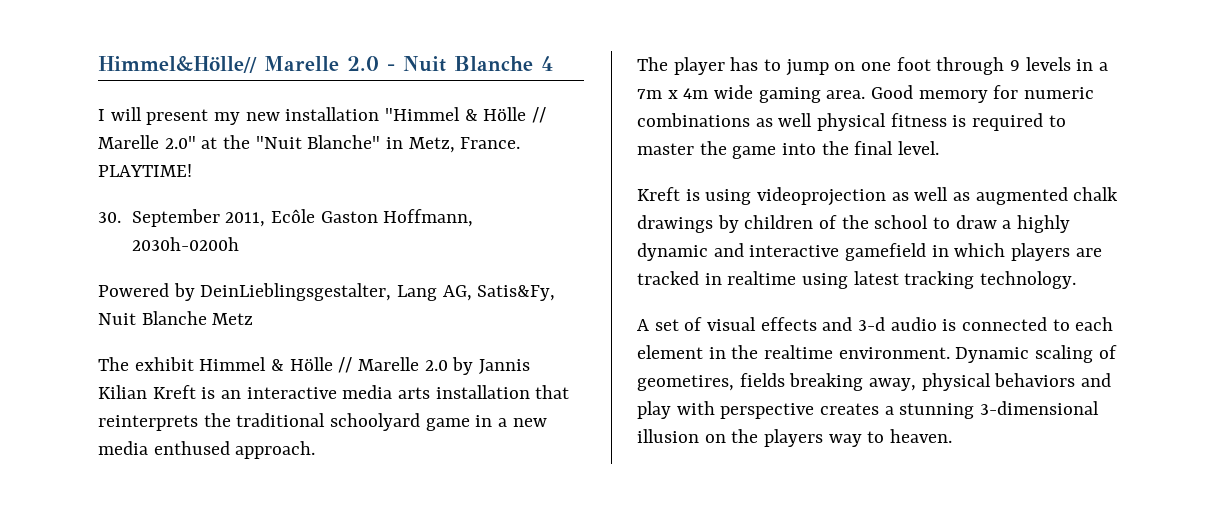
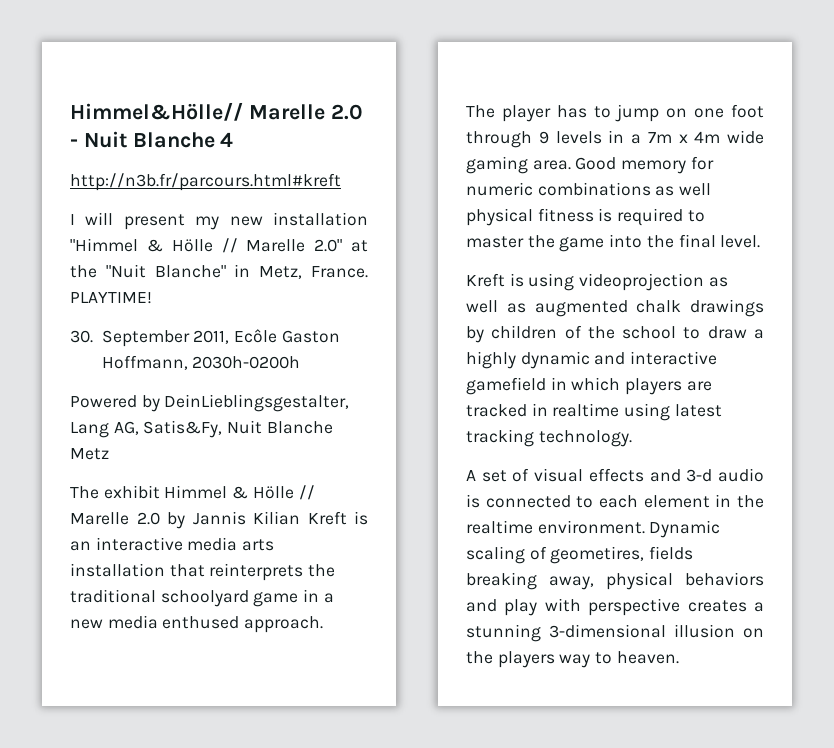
+ http://n3b.fr/parcours.html#kreft

